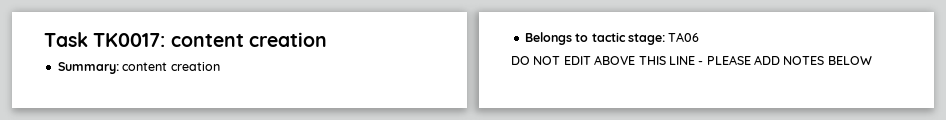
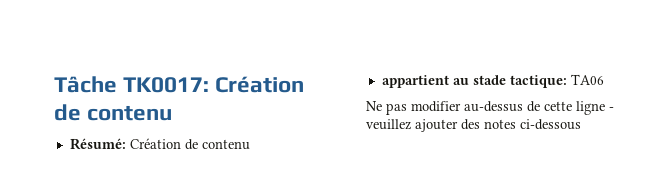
- Task TK0017: content creation
- Summary: content creation
- Belongs to tactic stage: TA06
- DO NOT EDIT ABOVE THIS LINE - PLEASE ADD NOTES BELOW
+ Tâche TK0017: Création de contenu
+ Résumé: Création de contenu
+ appartient au stade tactique: TA06
+ Ne pas modifier au-dessus de cette ligne - veuillez ajouter des notes ci-dessous

